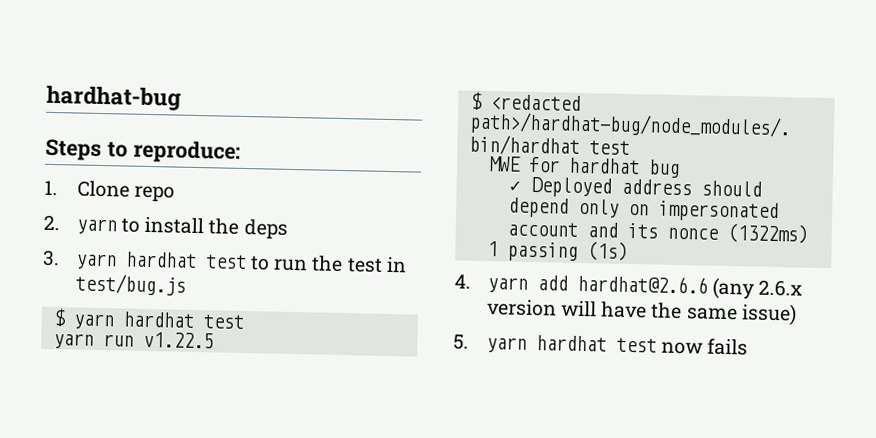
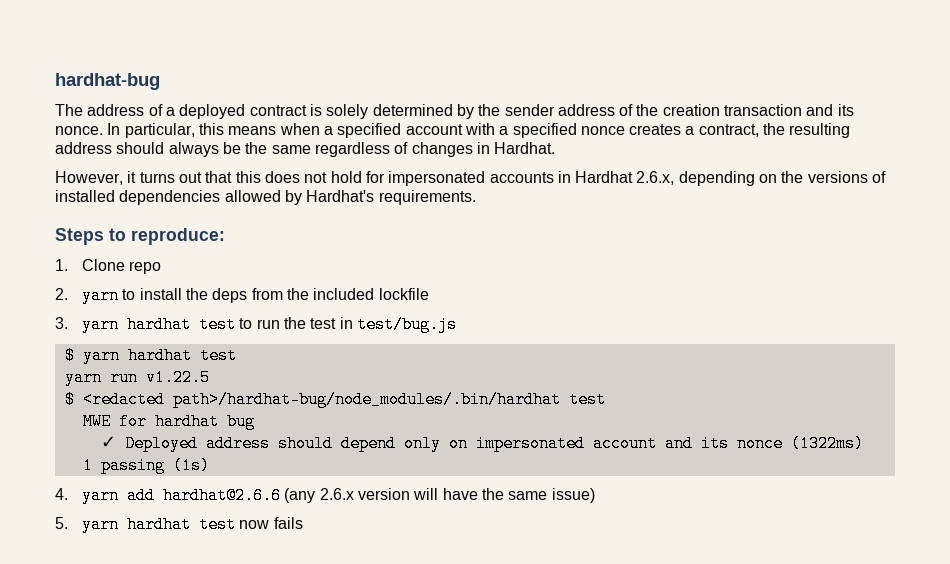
+ The address of a deployed contract is solely determined by the sender address of the creation transaction and its nonce. In particular, this means when a specified account with a specified nonce creates a contract, the resulting address should always be the same regardless of changes in Hardhat.
+ However, it turns out that this does not hold for impersonated accounts in Hardhat 2.6.x, depending on the versions of installed dependencies allowed by Hardhat's requirements.
- 2. yarn to install the deps
+ 2. yarn to install the deps from the included lockfile

